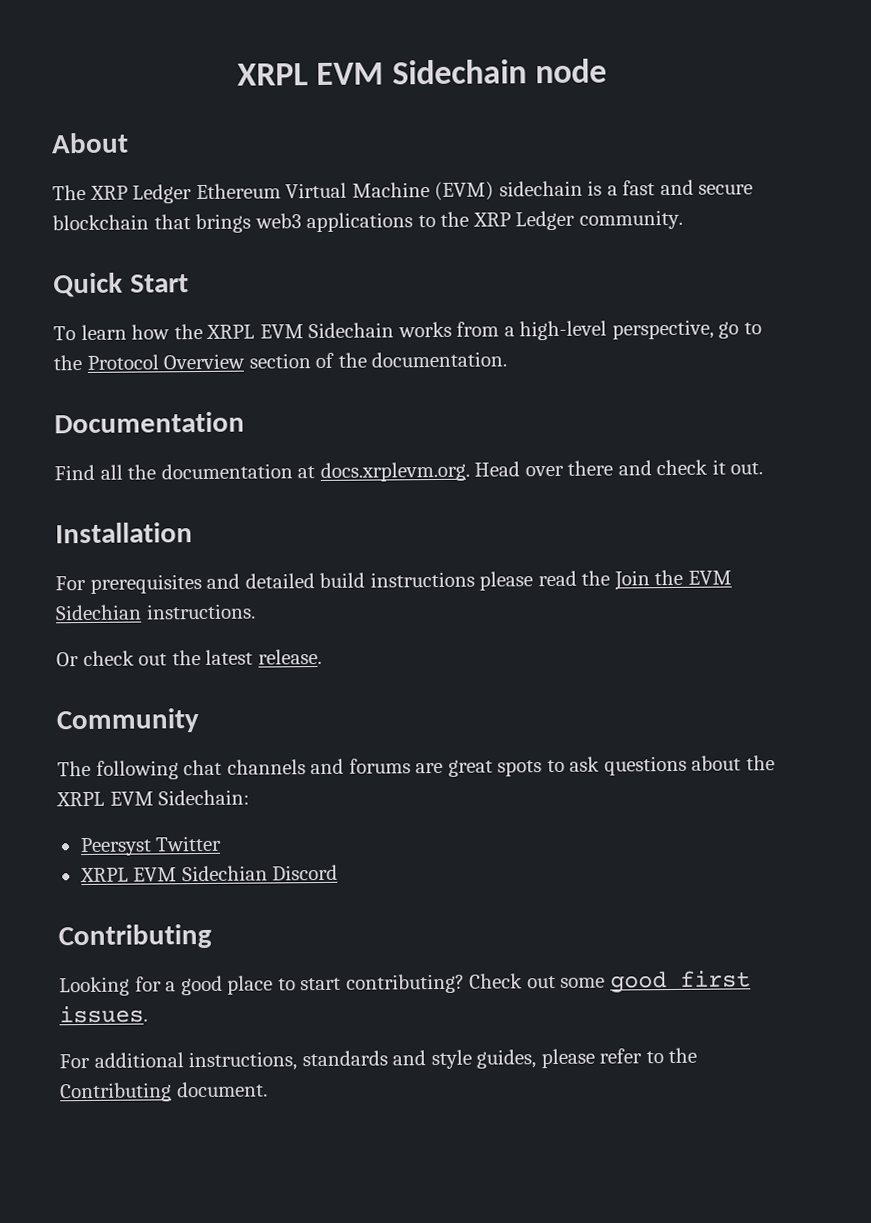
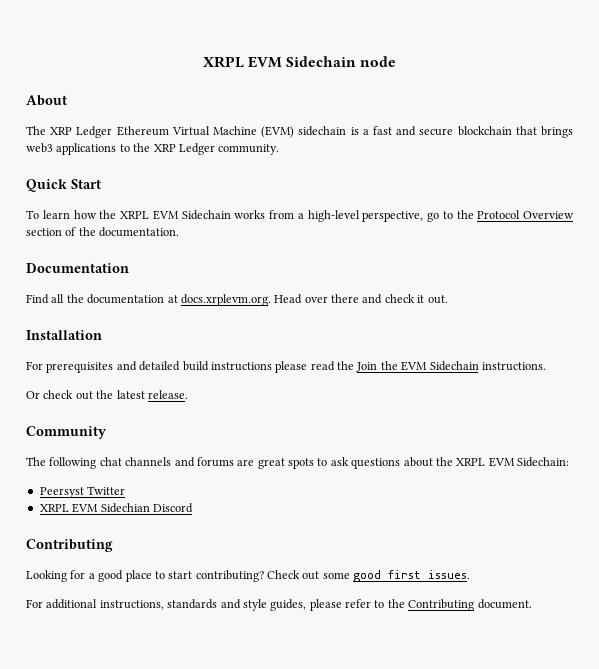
- For prerequisites and detailed build instructions please read the Join the EVM Sidechian instructions.
+ For prerequisites and detailed build instructions please read the Join the EVM Sidechain instructions.

